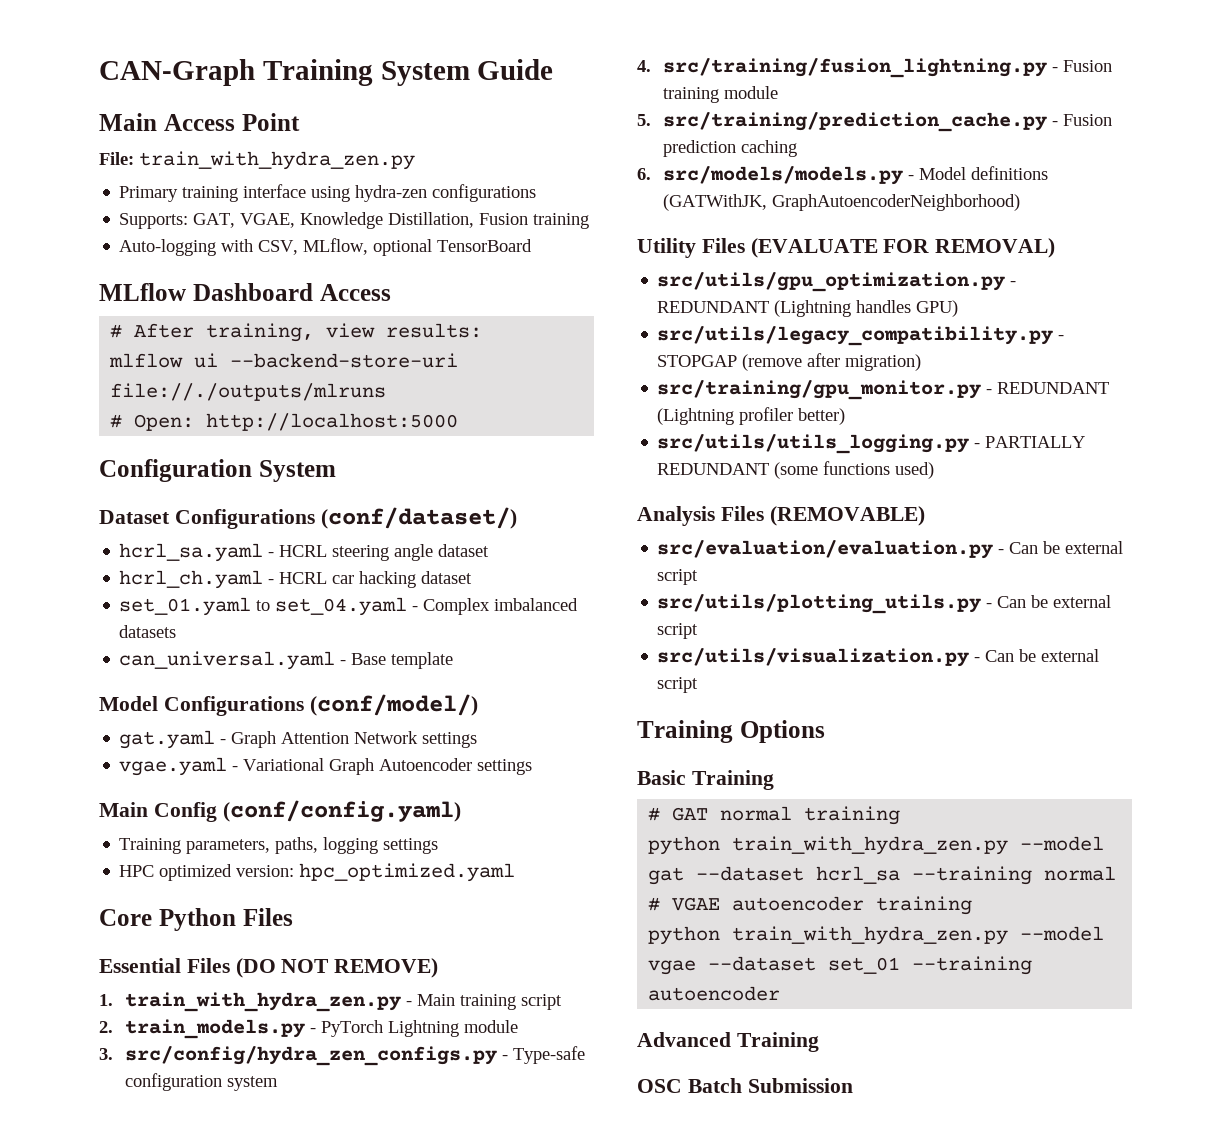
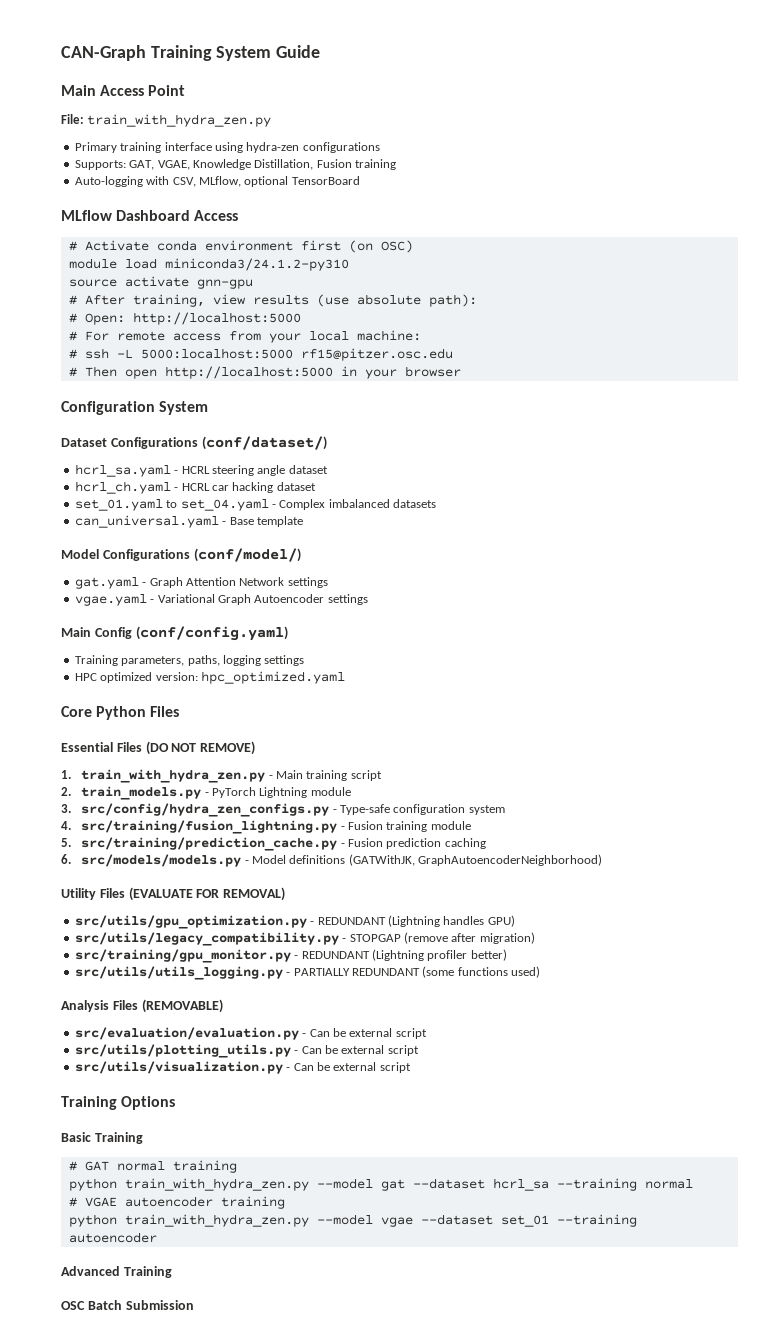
- # After training, view results:
- mlflow ui --backend-store-uri file://./outputs/mlruns
+ # Activate conda environment first (on OSC)
+ module load miniconda3/24.1.2-py310
+ source activate gnn-gpu
+ # After training, view results (use absolute path):
  # Open: http://localhost:5000
+ # For remote access from your local machine:
+ # ssh -L 5000:localhost:5000 rf15@pitzer.osc.edu
+ # Then open http://localhost:5000 in your browser

